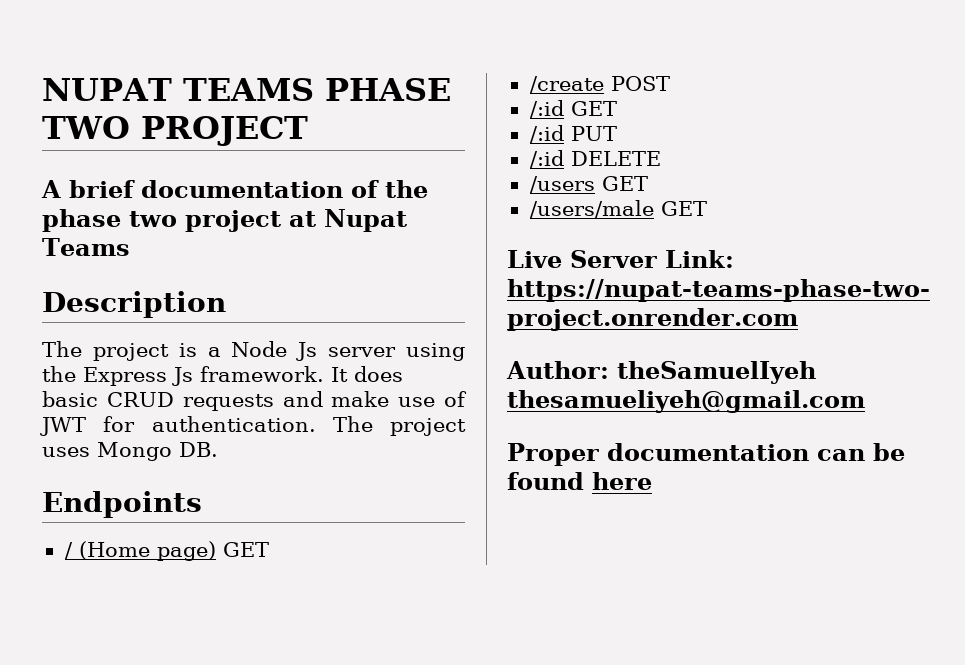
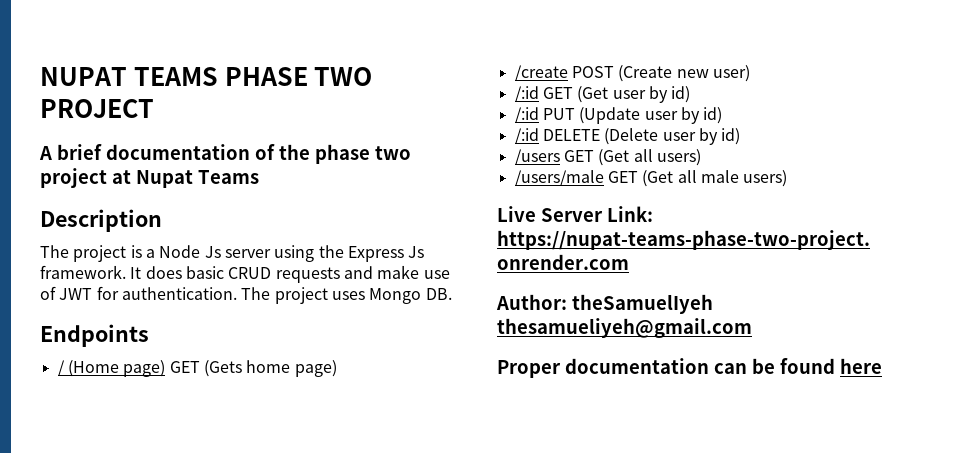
- / (Home page) GET
+ / (Home page) GET (Gets home page)
- /create POST
+ /create POST (Create new user)
- /:id GET
- /:id PUT
- /:id DELETE
+ /:id GET (Get user by id)
+ /:id PUT (Update user by id)
+ /:id DELETE (Delete user by id)
- /users GET
+ /users GET (Get all users)
- /users/male GET
+ /users/male GET (Get all male users)

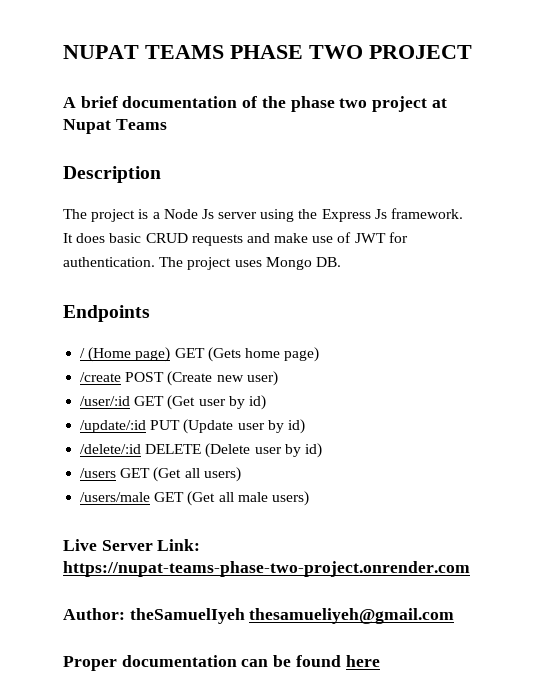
- /:id GET (Get user by id)
+ /user/:id GET (Get user by id)
- /:id PUT (Update user by id)
+ /update/:id PUT (Update user by id)
- /:id DELETE (Delete user by id)
+ /delete/:id DELETE (Delete user by id)

